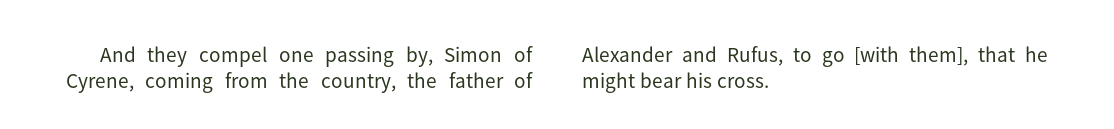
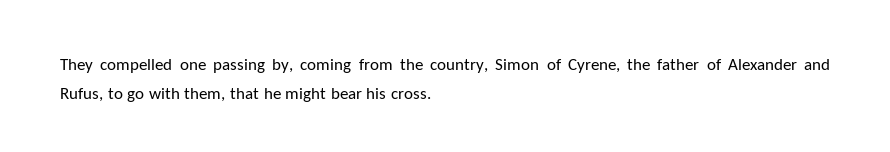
- And they compel one passing by, Simon of Cyrene, coming from the country, the father of Alexander and Rufus, to go [with them], that he might bear his cross.
+ They compelled one passing by, coming from the country, Simon of Cyrene, the father of Alexander and Rufus, to go with them, that he might bear his cross.

